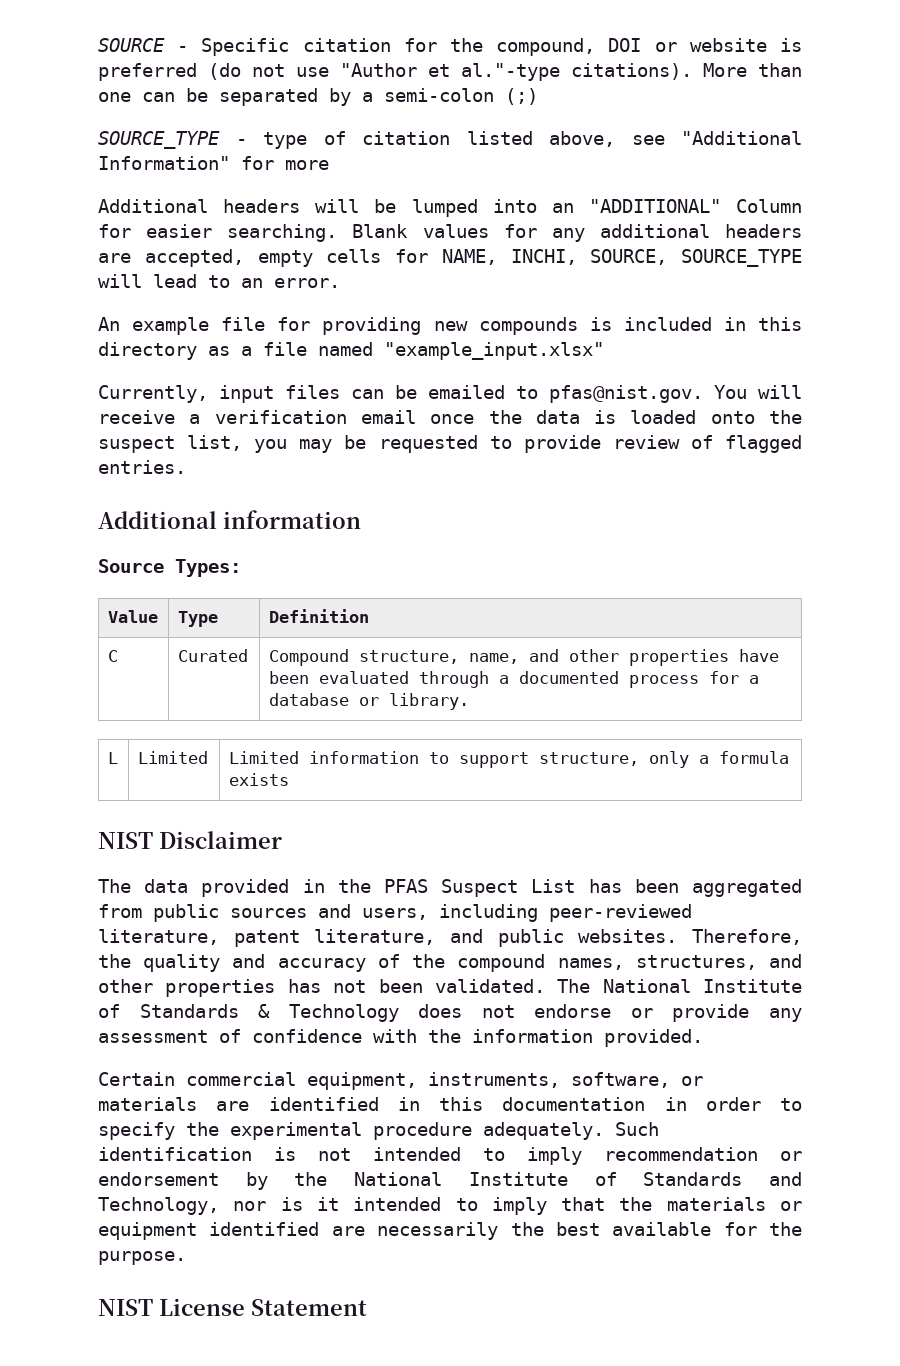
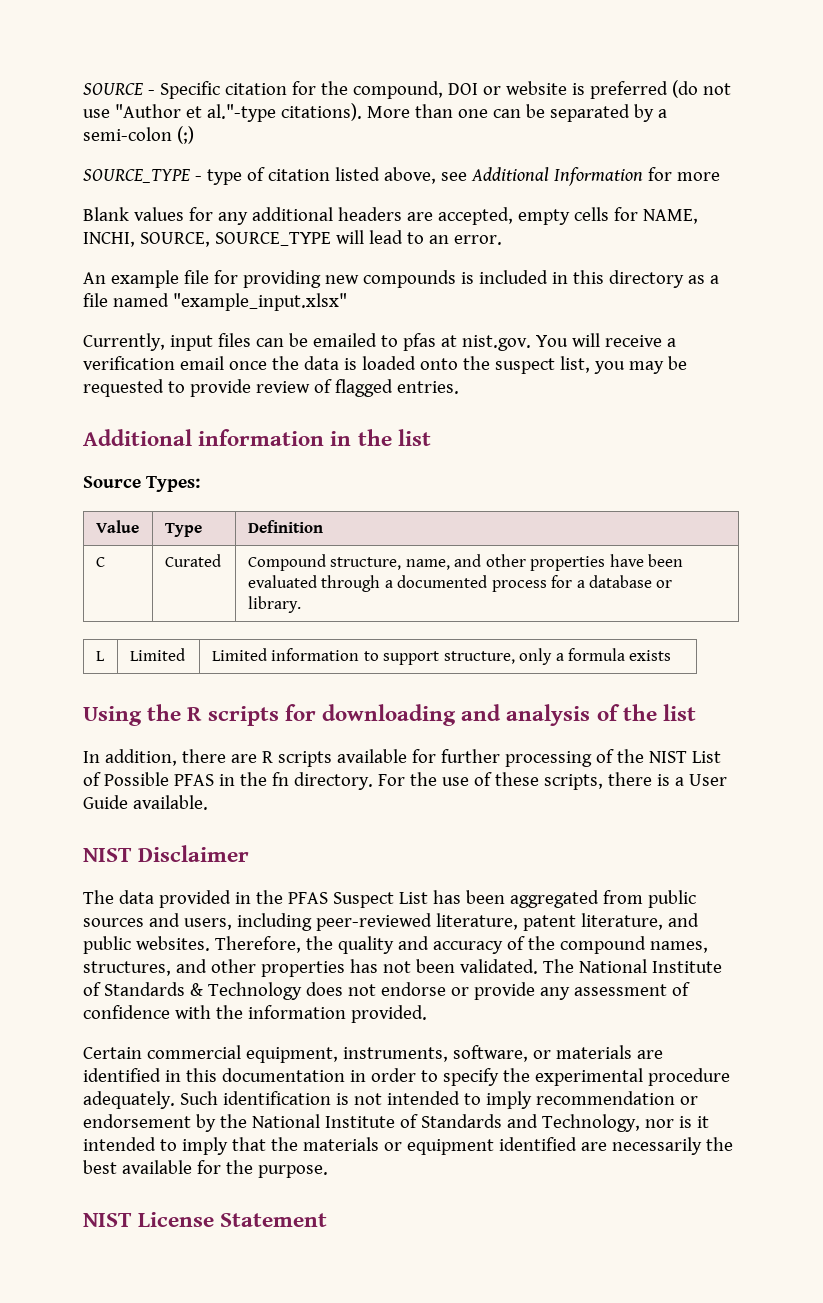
- SOURCE_TYPE - type of citation listed above, see "Additional Information" for more
+ SOURCE_TYPE - type of citation listed above, see Additional Information for more
- Additional headers will be lumped into an "ADDITIONAL" Column for easier searching.
- Currently, input files can be emailed to pfas@nist.gov. You will receive a verification email once the data is loaded onto the suspect list, you may be requested to provide review of flagged entries.
+ Currently, input files can be emailed to pfas at nist.gov. You will receive a verification email once the data is loaded onto the suspect list, you may be requested to provide review of flagged entries.
- Additional information
+ Additional information in the list
+ Using the R scripts for downloading and analysis of the list
+ In addition, there are R scripts available for further processing of the NIST List of Possible PFAS in the fn directory. For the use of these scripts, there is a User Guide available.

